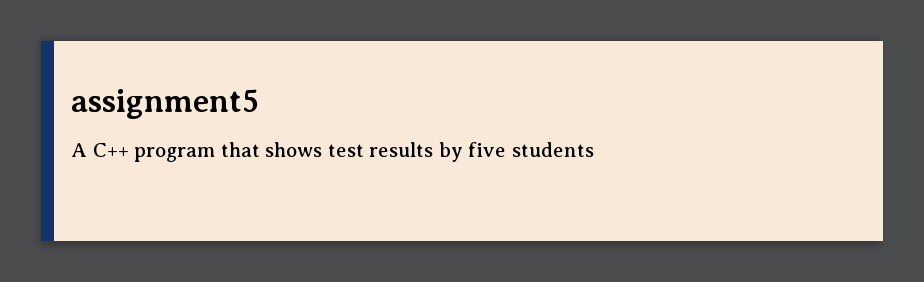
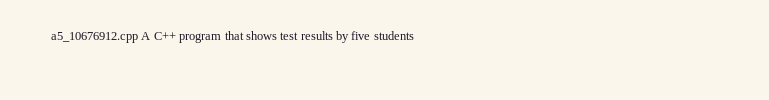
- assignment5
- A C++ program that shows test results by five students
+ a5_10676912.cpp A C++ program that shows test results by five students

